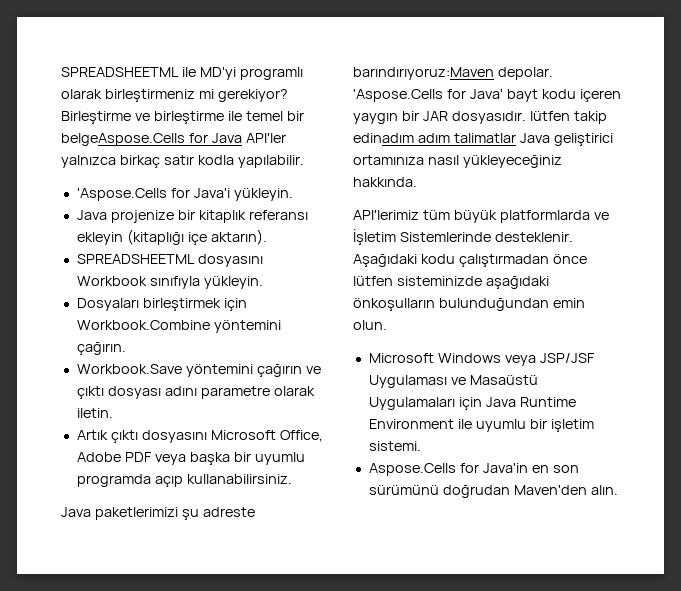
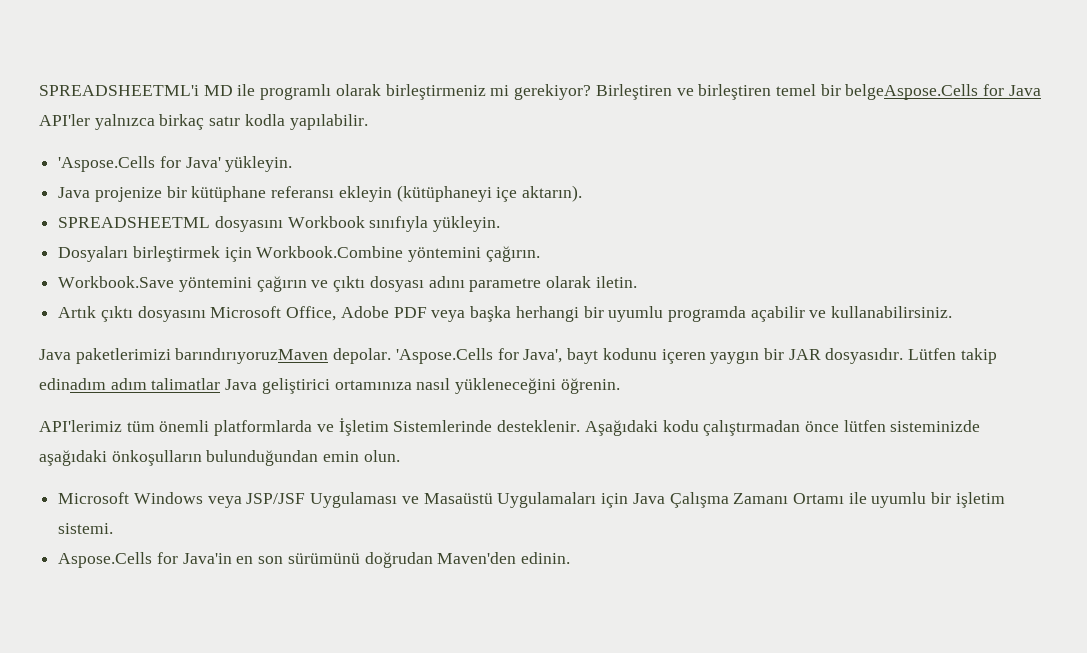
- SPREADSHEETML ile MD'yi programlı olarak birleştirmeniz mi gerekiyor?
+ SPREADSHEETML'i MD ile programlı olarak birleştirmeniz mi gerekiyor?
- Birleştirme ve birleştirme ile temel bir belgeAspose.Cells for Java API'ler yalnızca birkaç satır kodla yapılabilir.
+ Birleştiren ve birleştiren temel bir belgeAspose.Cells for Java API'ler yalnızca birkaç satır kodla yapılabilir.
- 'Aspose.Cells for Java'i yükleyin.
+ 'Aspose.Cells for Java' yükleyin.
- Java projenize bir kitaplık referansı ekleyin (kitaplığı içe aktarın).
+ Java projenize bir kütüphane referansı ekleyin (kütüphaneyi içe aktarın).
- Artık çıktı dosyasını Microsoft Office, Adobe PDF veya başka bir uyumlu programda açıp kullanabilirsiniz.
+ Artık çıktı dosyasını Microsoft Office, Adobe PDF veya başka herhangi bir uyumlu programda açabilir ve kullanabilirsiniz.
- Java paketlerimizi şu adreste barındırıyoruz:Maven depolar. 'Aspose.Cells for Java' bayt kodu içeren yaygın bir JAR dosyasıdır. lütfen takip edinadım adım talimatlar Java geliştirici ortamınıza nasıl yükleyeceğiniz hakkında.
+ Java paketlerimizi barındırıyoruzMaven depolar. 'Aspose.Cells for Java', bayt kodunu içeren yaygın bir JAR dosyasıdır. Lütfen takip edinadım adım talimatlar Java geliştirici ortamınıza nasıl yükleneceğini öğrenin.
- API'lerimiz tüm büyük platformlarda ve İşletim Sistemlerinde desteklenir.
+ API'lerimiz tüm önemli platformlarda ve İşletim Sistemlerinde desteklenir.
- Microsoft Windows veya JSP/JSF Uygulaması ve Masaüstü Uygulamaları için Java Runtime Environment ile uyumlu bir işletim sistemi.
+ Microsoft Windows veya JSP/JSF Uygulaması ve Masaüstü Uygulamaları için Java Çalışma Zamanı Ortamı ile uyumlu bir işletim sistemi.
- Aspose.Cells for Java'in en son sürümünü doğrudan Maven'den alın.
+ Aspose.Cells for Java'in en son sürümünü doğrudan Maven'den edinin.

